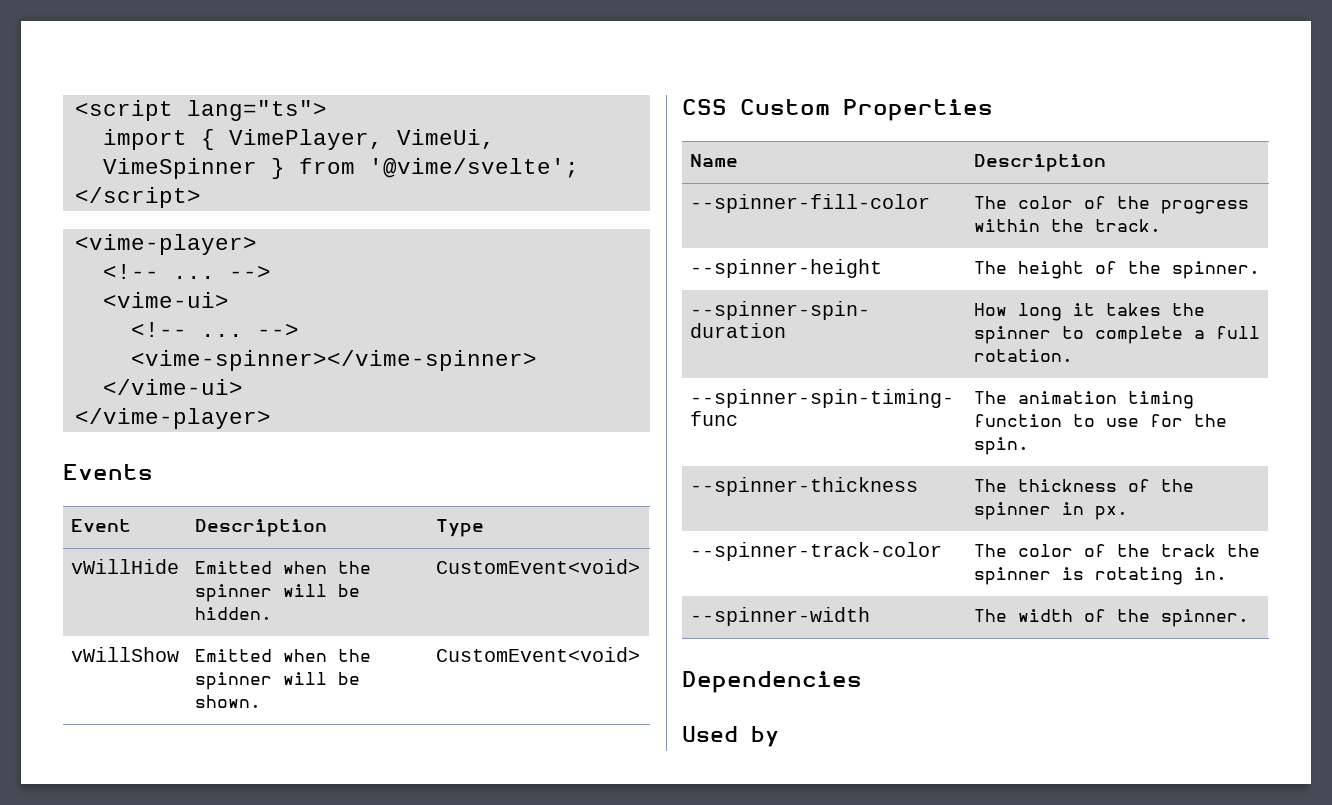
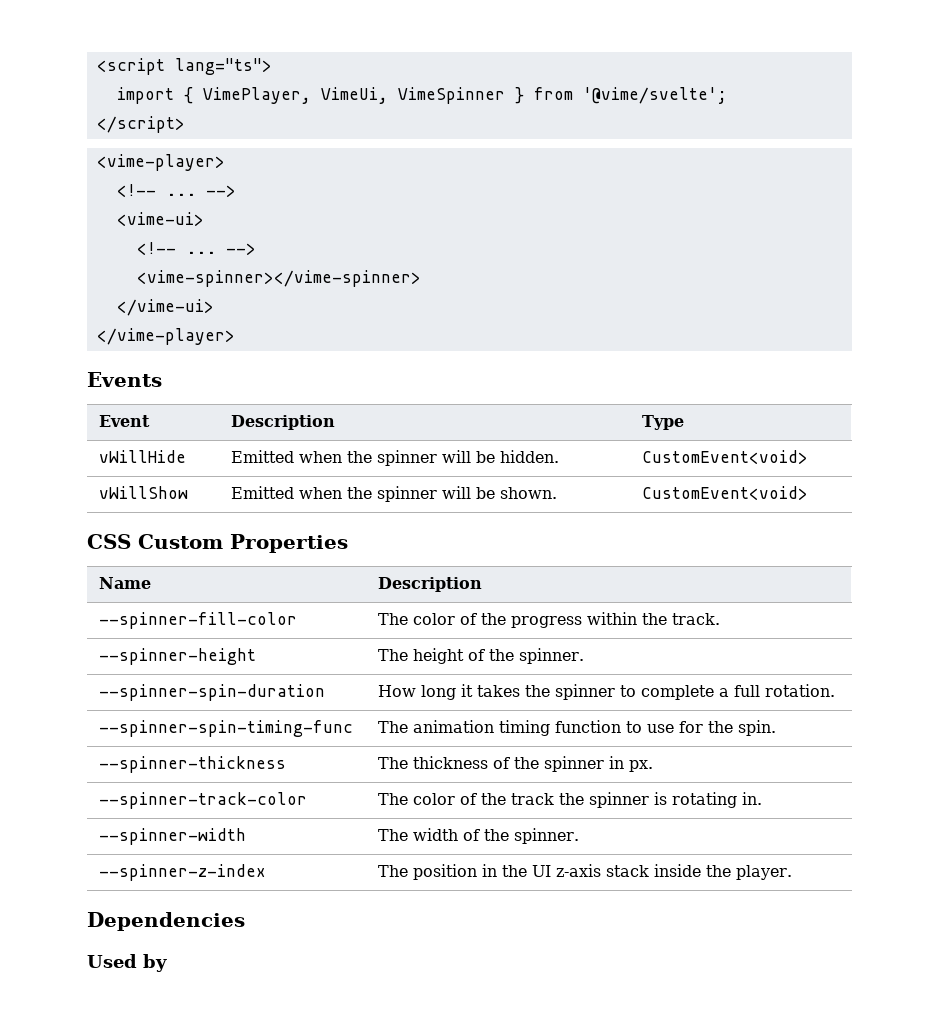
+ --spinner-z-index | The position in the UI z-axis stack inside the player.

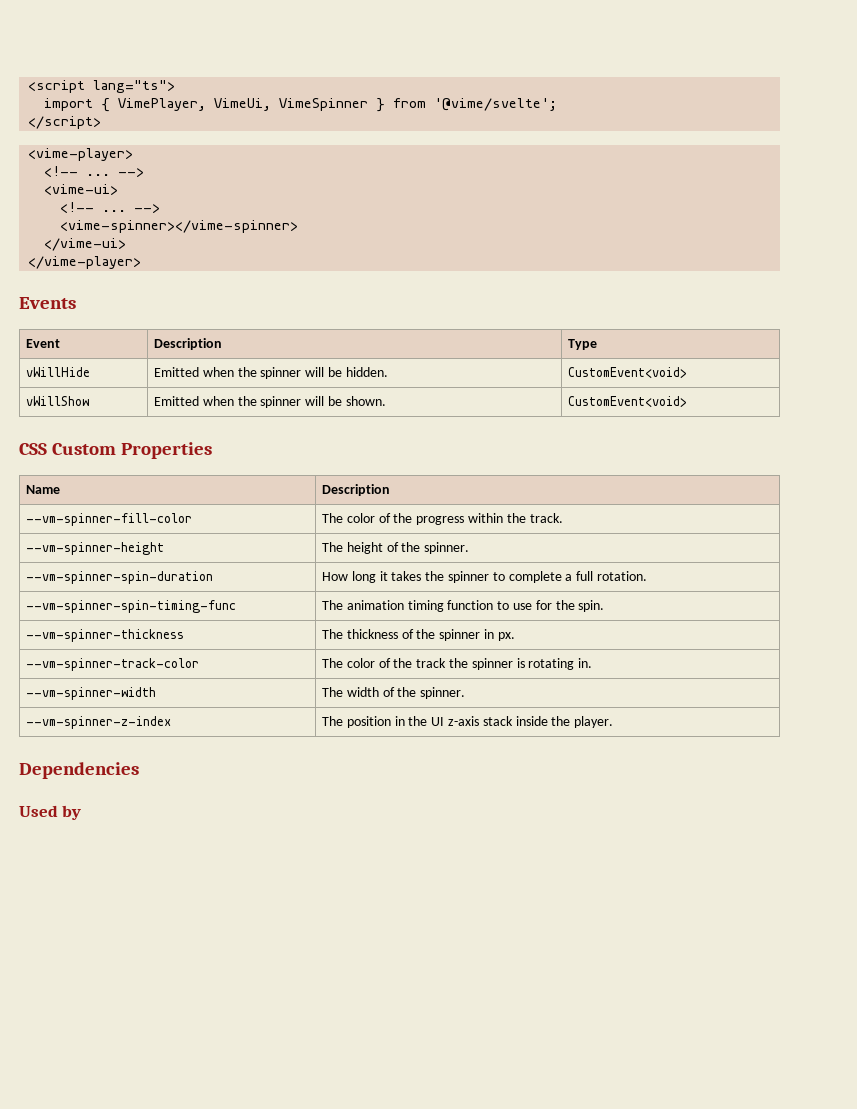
- --spinner-fill-color | The color of the progress within the track.
+ --vm-spinner-fill-color | The color of the progress within the track.
- --spinner-height | The height of the spinner.
+ --vm-spinner-height | The height of the spinner.
- --spinner-spin-duration | How long it takes the spinner to complete a full rotation.
+ --vm-spinner-spin-duration | How long it takes the spinner to complete a full rotation.
- --spinner-spin-timing-func | The animation timing function to use for the spin.
+ --vm-spinner-spin-timing-func | The animation timing function to use for the spin.
- --spinner-thickness | The thickness of the spinner in px.
+ --vm-spinner-thickness | The thickness of the spinner in px.
- --spinner-track-color | The color of the track the spinner is rotating in.
+ --vm-spinner-track-color | The color of the track the spinner is rotating in.
- --spinner-width | The width of the spinner.
+ --vm-spinner-width | The width of the spinner.
- --spinner-z-index | The position in the UI z-axis stack inside the player.
+ --vm-spinner-z-index | The position in the UI z-axis stack inside the player.

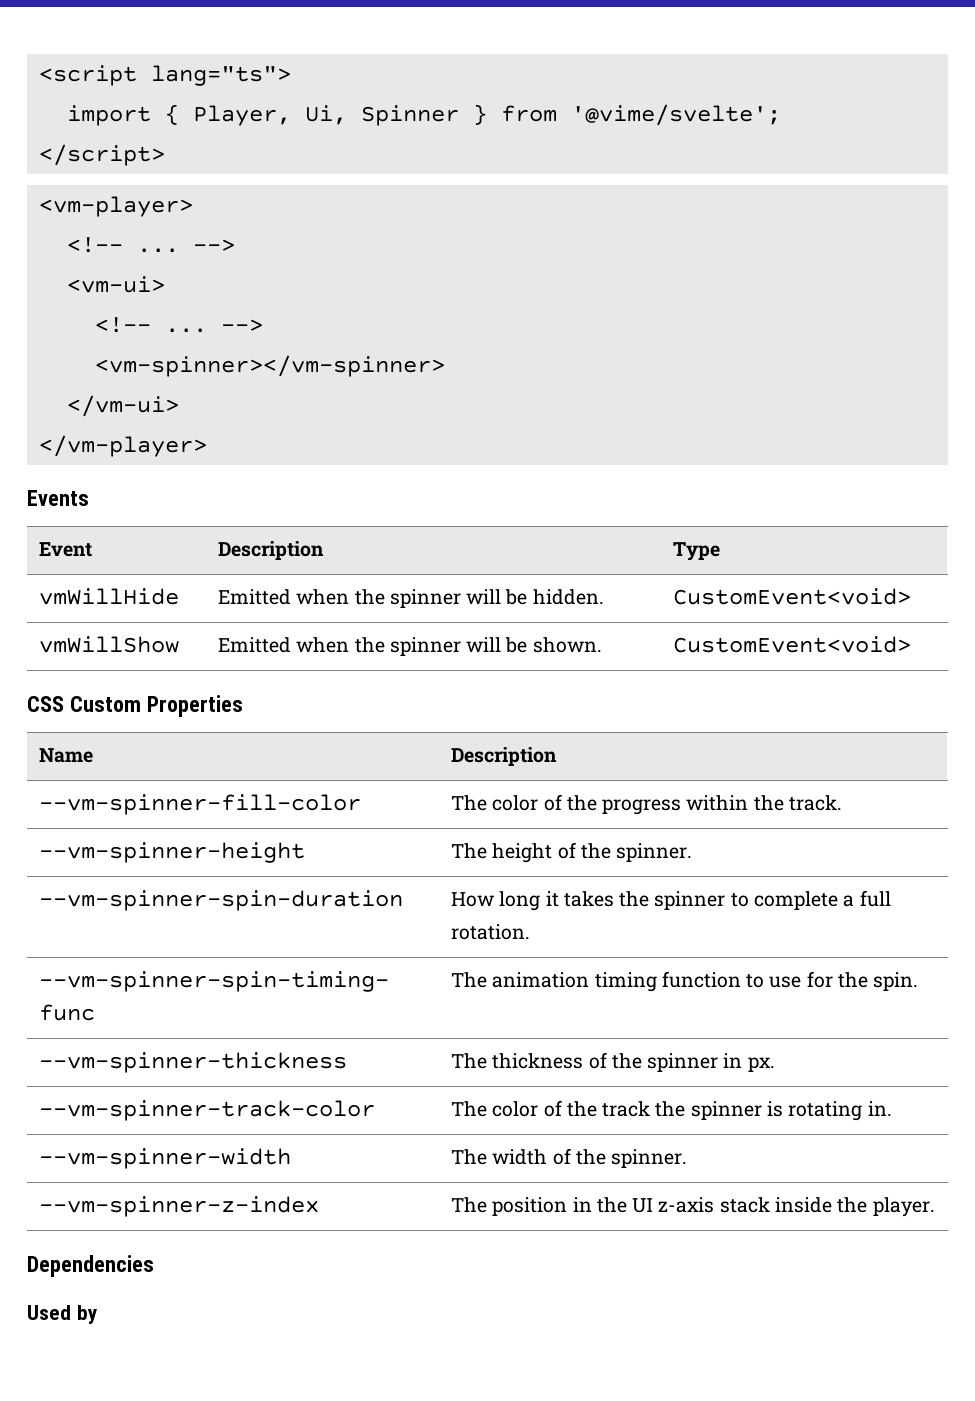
- import { VimePlayer, VimeUi, VimeSpinner } from '@vime/svelte';
+ import { Player, Ui, Spinner } from '@vime/svelte';
- <vime-player>
+ <vm-player>
  <!-- ... -->
- <vime-ui>
+ <vm-ui>
  <!-- ... -->
- <vime-spinner></vime-spinner>
- </vime-ui>
- </vime-player>
+ <vm-spinner></vm-spinner>
+ </vm-ui>
+ </vm-player>
- vWillHide | Emitted when the spinner will be hidden. | CustomEvent<void>
+ vmWillHide | Emitted when the spinner will be hidden. | CustomEvent<void>
- vWillShow | Emitted when the spinner will be shown. | CustomEvent<void>
+ vmWillShow | Emitted when the spinner will be shown. | CustomEvent<void>

